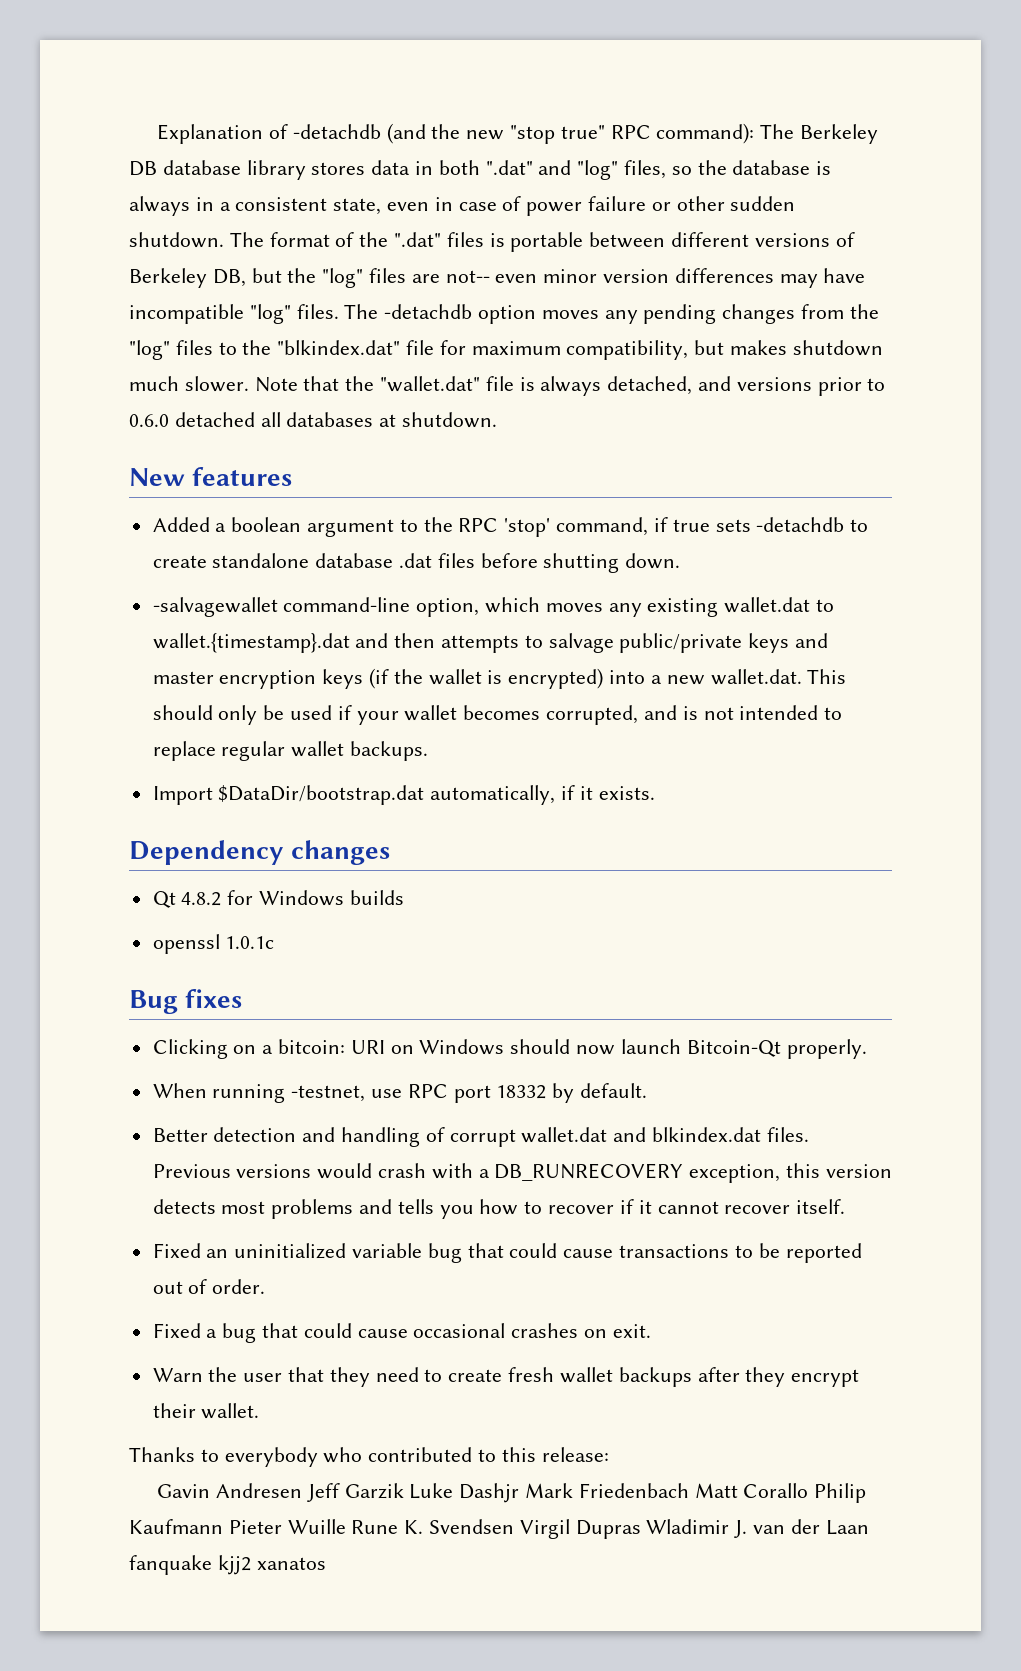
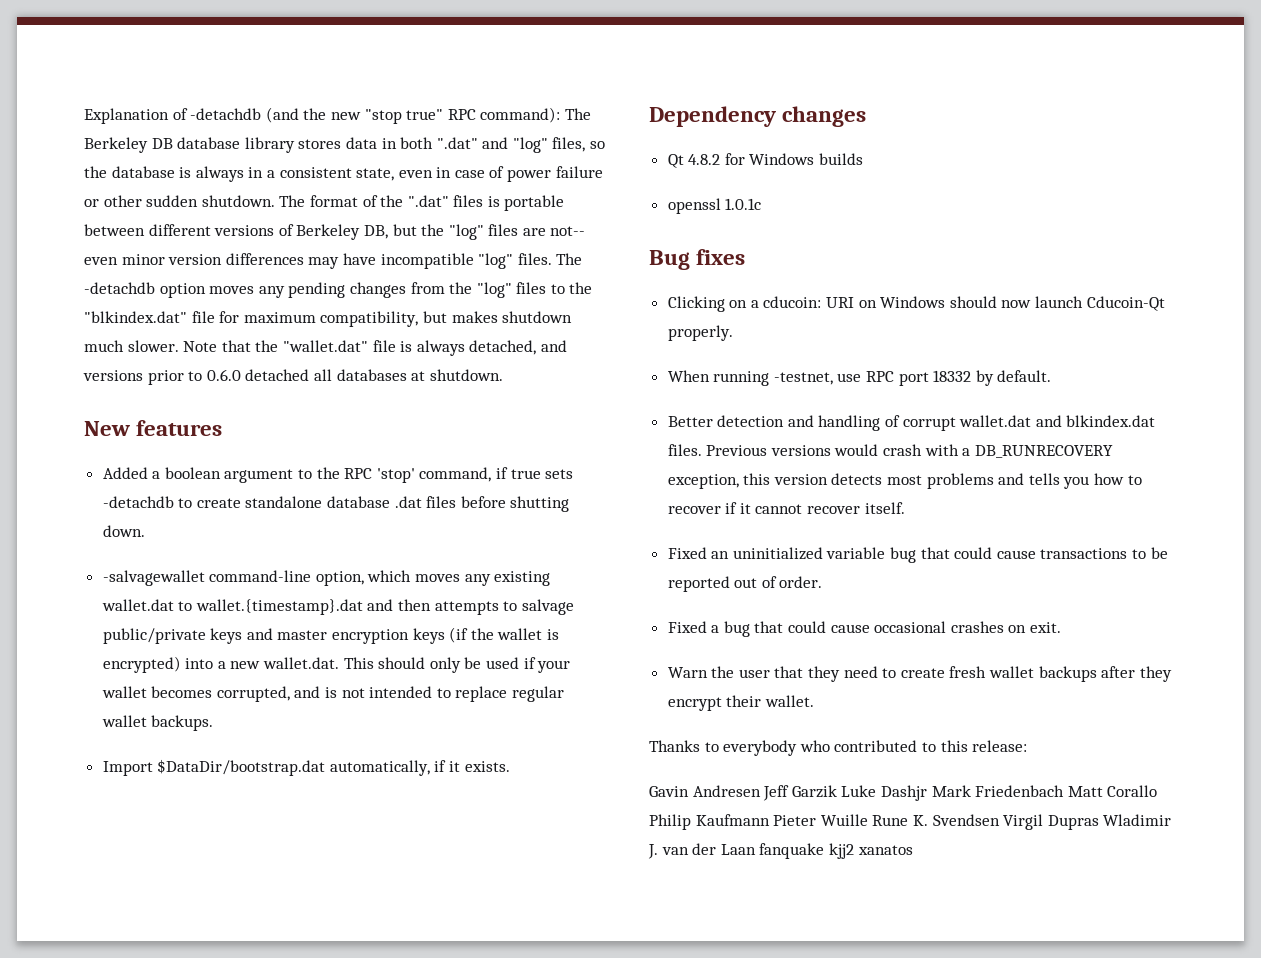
- Clicking on a bitcoin: URI on Windows should now launch Bitcoin-Qt properly.
+ Clicking on a cducoin: URI on Windows should now launch Cducoin-Qt properly.

